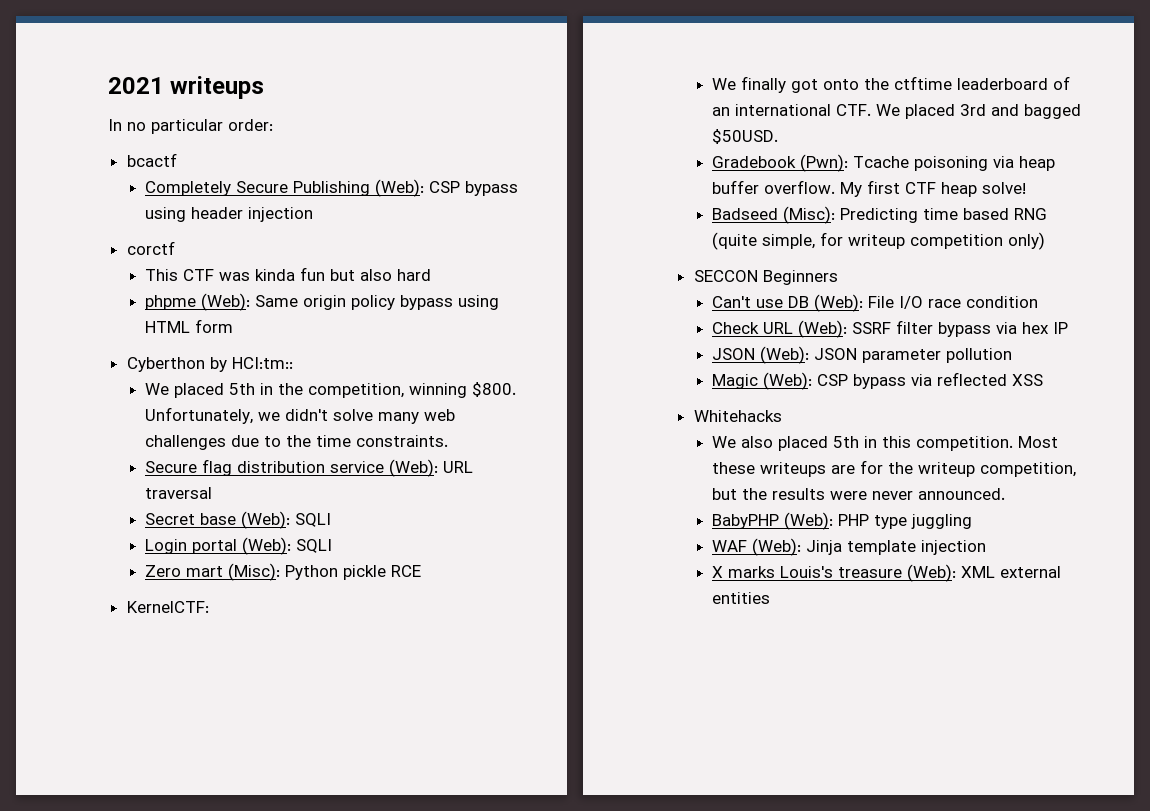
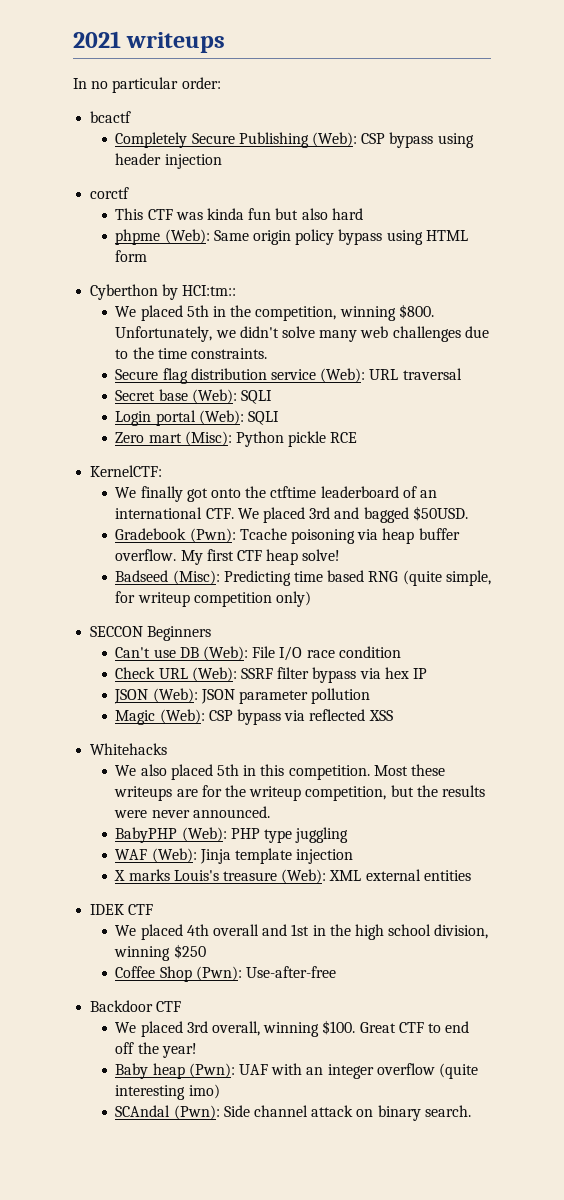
+ IDEK CTF
+ We placed 4th overall and 1st in the high school division, winning $250
+ Coffee Shop (Pwn): Use-after-free
+ Backdoor CTF
+ We placed 3rd overall, winning $100. Great CTF to end off the year!
+ Baby heap (Pwn): UAF with an integer overflow (quite interesting imo)
+ SCAndal (Pwn): Side channel attack on binary search.

